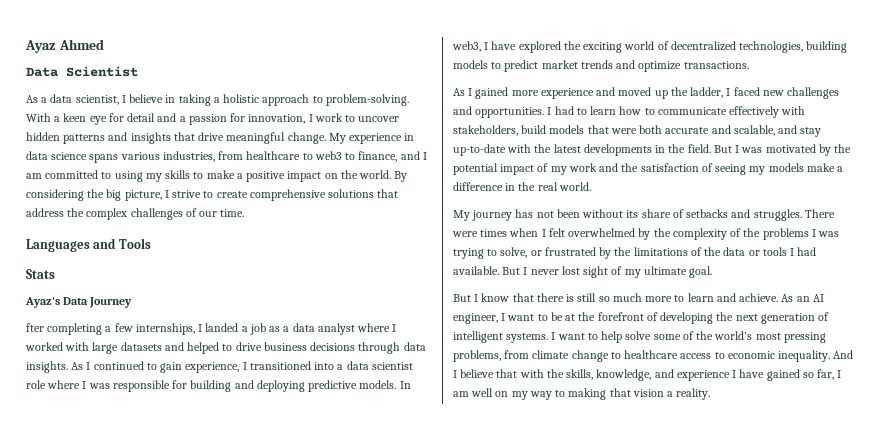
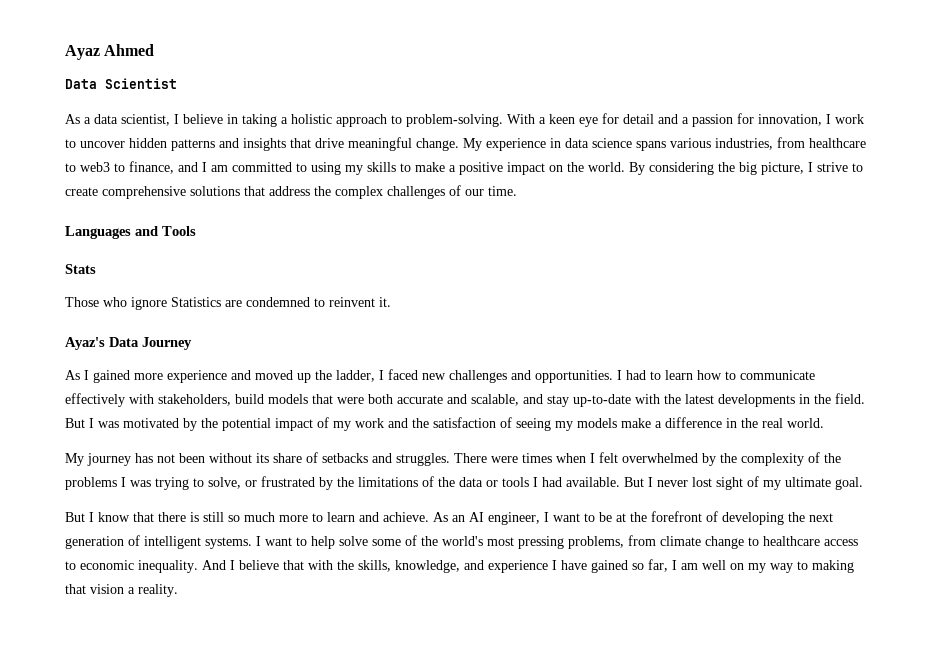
+ Those who ignore Statistics are condemned to reinvent it.
  Ayaz's Data Journey
- fter completing a few internships, I landed a job as a data analyst where I worked with large datasets and helped to drive business decisions through data insights. As I continued to gain experience, I transitioned into a data scientist role where I was responsible for building and deploying predictive models. In web3, I have explored the exciting world of decentralized technologies, building models to predict market trends and optimize transactions.

